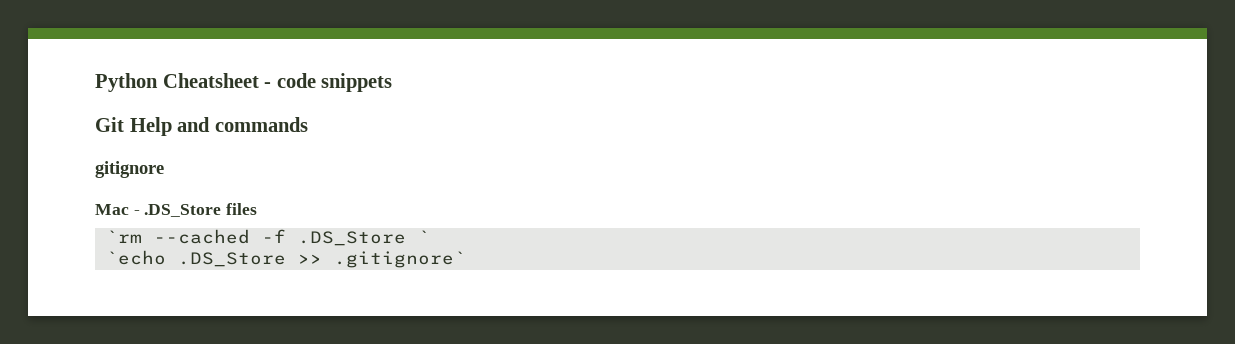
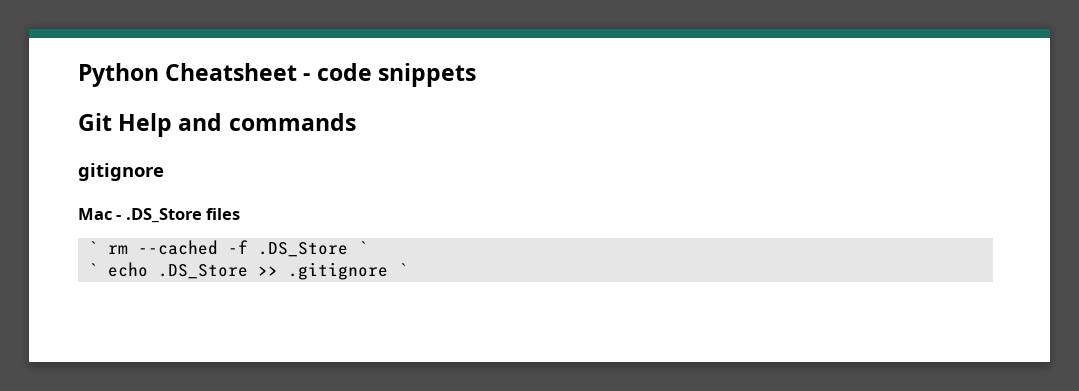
- `rm --cached -f .DS_Store `
+ ` rm --cached -f .DS_Store `
- `echo .DS_Store >> .gitignore`
+ ` echo .DS_Store >> .gitignore `

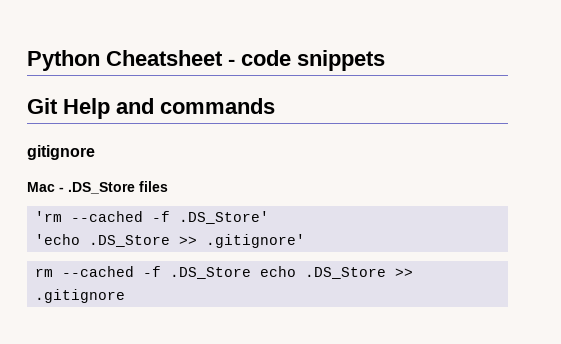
- ` rm --cached -f .DS_Store `
- ` echo .DS_Store >> .gitignore `
+ 'rm --cached -f .DS_Store'
+ 'echo .DS_Store >> .gitignore'
+ rm --cached -f .DS_Store echo .DS_Store >> .gitignore

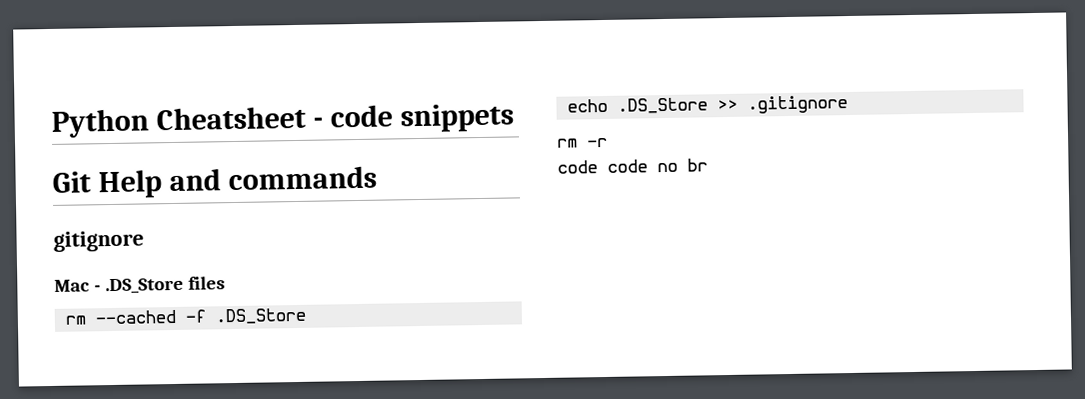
- 'rm --cached -f .DS_Store'
- 'echo .DS_Store >> .gitignore'
- rm --cached -f .DS_Store echo .DS_Store >> .gitignore
+ rm --cached -f .DS_Store
+ echo .DS_Store >> .gitignore
+ rm -r
+ code code no br

